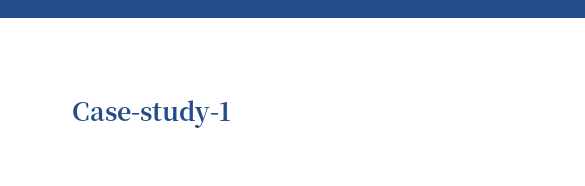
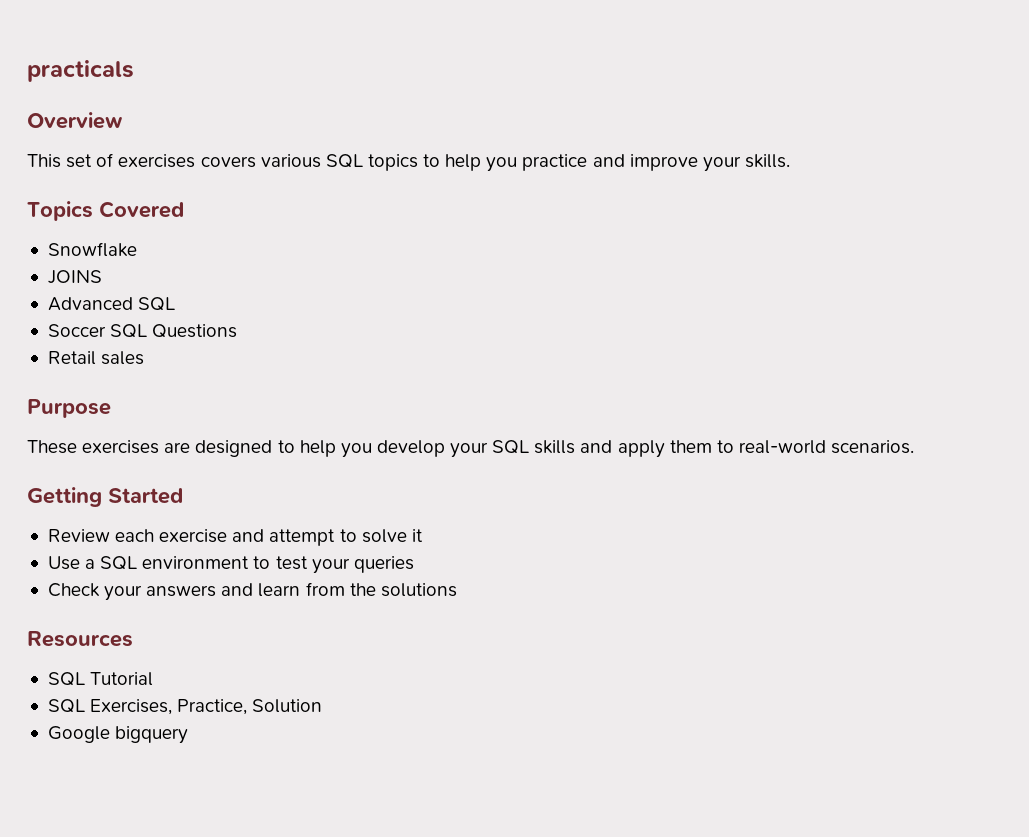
- Case-study-1
+ practicals
+ Overview
+ This set of exercises covers various SQL topics to help you practice and improve your skills.
+ Topics Covered
+ Snowflake
+ JOINS
+ Advanced SQL
+ Soccer SQL Questions
+ Retail sales
+ Purpose
+ These exercises are designed to help you develop your SQL skills and apply them to real-world scenarios.
+ Getting Started
+ Review each exercise and attempt to solve it
+ Use a SQL environment to test your queries
+ Check your answers and learn from the solutions
+ Resources
+ SQL Tutorial
+ SQL Exercises, Practice, Solution
+ Google bigquery

